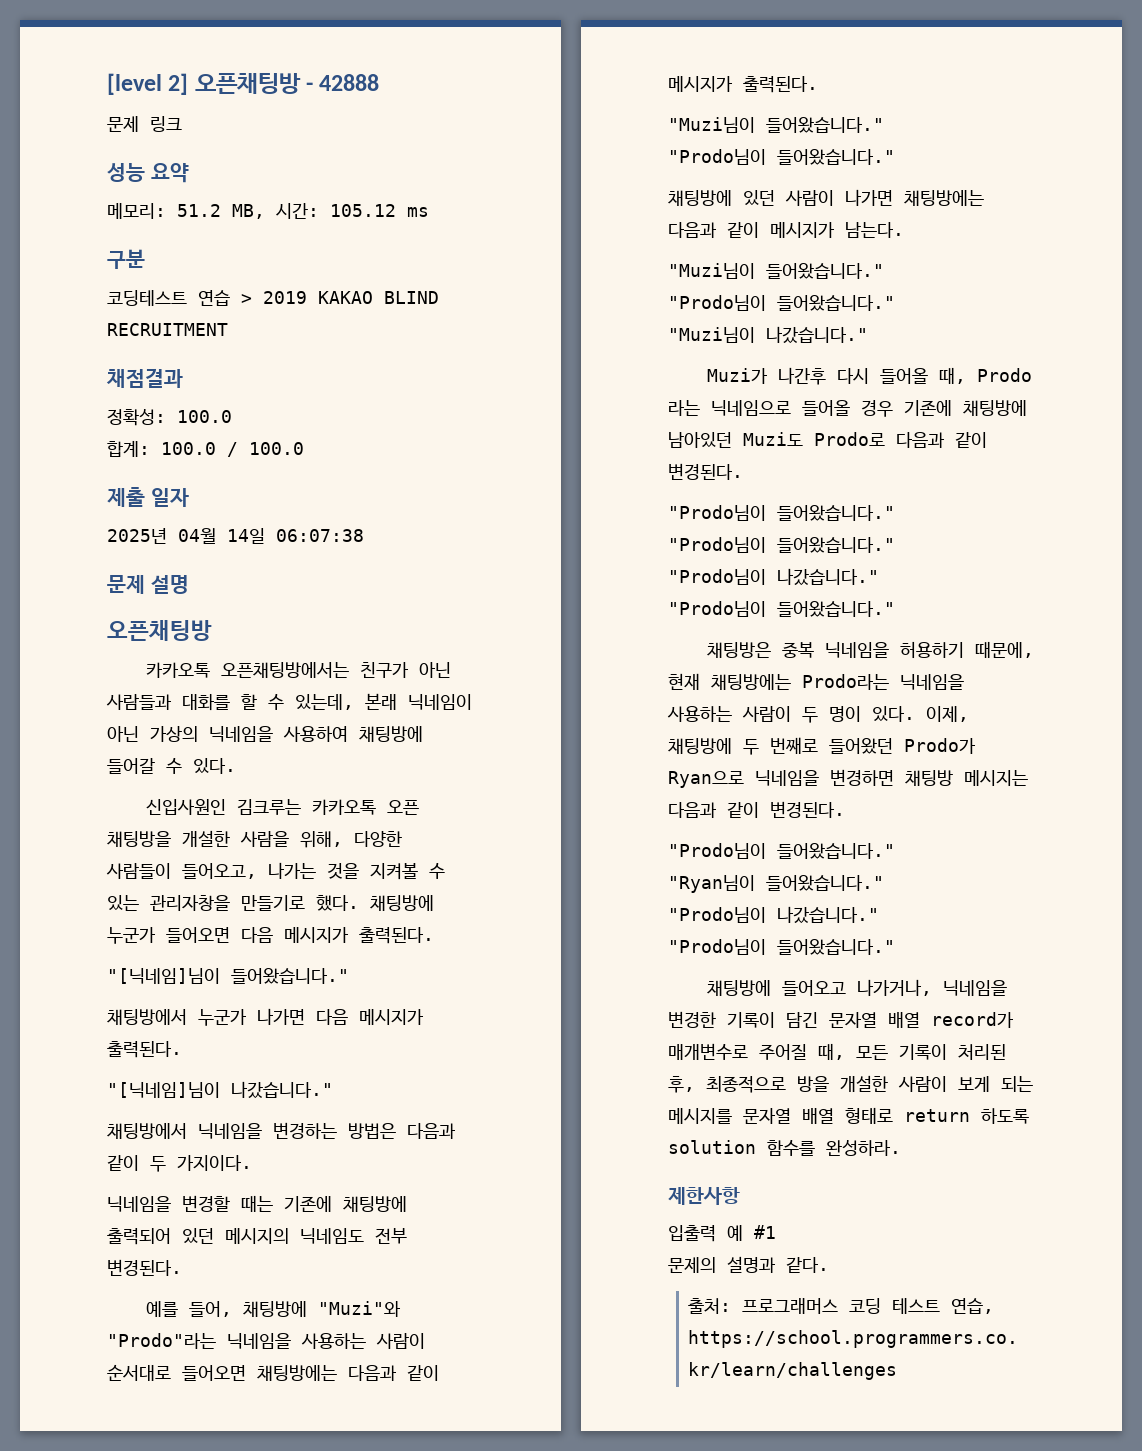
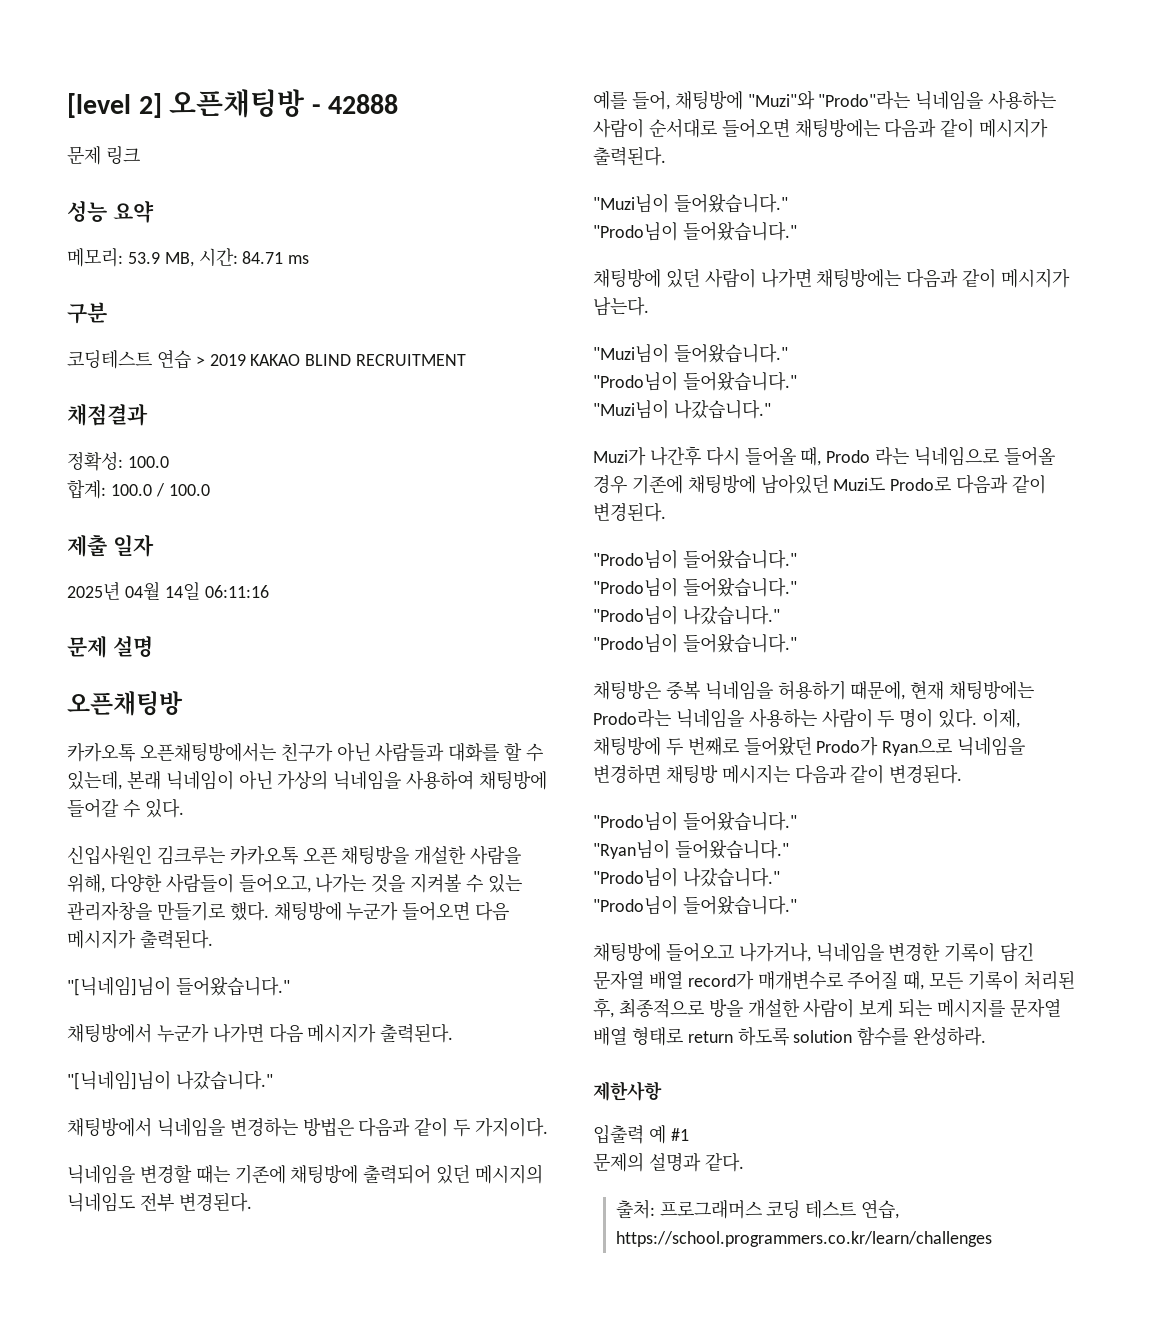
- 메모리: 51.2 MB, 시간: 105.12 ms
+ 메모리: 53.9 MB, 시간: 84.71 ms
- 2025년 04월 14일 06:07:38
+ 2025년 04월 14일 06:11:16

